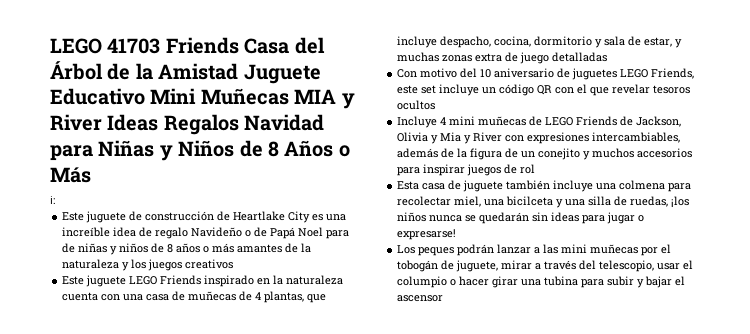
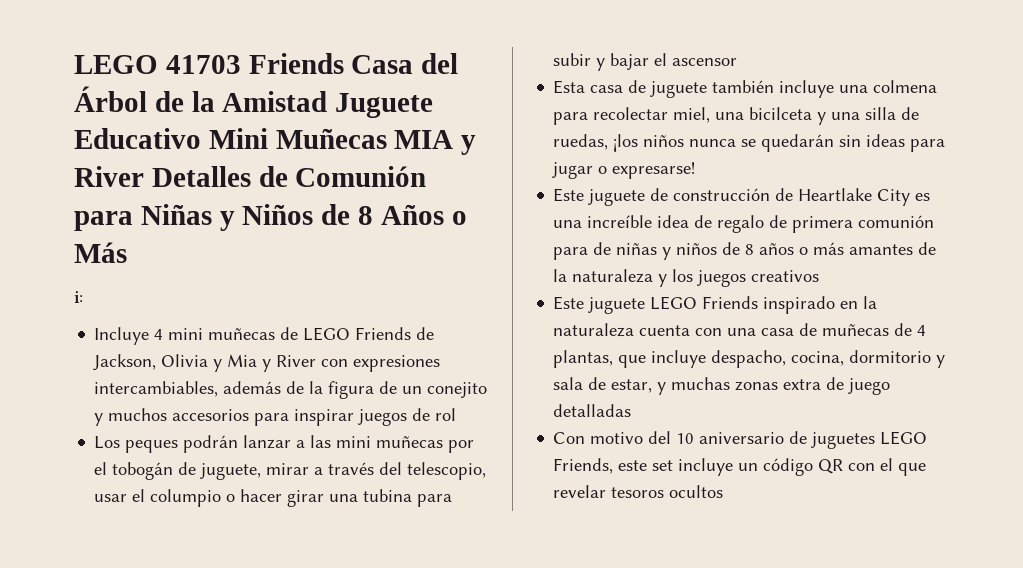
- LEGO 41703 Friends Casa del Árbol de la Amistad Juguete Educativo Mini Muñecas MIA y River Ideas Regalos Navidad para Niñas y Niños de 8 Años o Más
+ LEGO 41703 Friends Casa del Árbol de la Amistad Juguete Educativo Mini Muñecas MIA y River Detalles de Comunión para Niñas y Niños de 8 Años o Más
+ Incluye 4 mini muñecas de LEGO Friends de Jackson, Olivia y Mia y River con expresiones intercambiables, además de la figura de un conejito y muchos accesorios para inspirar juegos de rol
+ Los peques podrán lanzar a las mini muñecas por el tobogán de juguete, mirar a través del telescopio, usar el columpio o hacer girar una tubina para subir y bajar el ascensor
+ Esta casa de juguete también incluye una colmena para recolectar miel, una bicilceta y una silla de ruedas, ¡los niños nunca se quedarán sin ideas para jugar o expresarse!
- Este juguete de construcción de Heartlake City es una increíble idea de regalo Navideño o de Papá Noel para de niñas y niños de 8 años o más amantes de la naturaleza y los juegos creativos
+ Este juguete de construcción de Heartlake City es una increíble idea de regalo de primera comunión para de niñas y niños de 8 años o más amantes de la naturaleza y los juegos creativos
- Incluye 4 mini muñecas de LEGO Friends de Jackson, Olivia y Mia y River con expresiones intercambiables, además de la figura de un conejito y muchos accesorios para inspirar juegos de rol
- Esta casa de juguete también incluye una colmena para recolectar miel, una bicilceta y una silla de ruedas, ¡los niños nunca se quedarán sin ideas para jugar o expresarse!
- Los peques podrán lanzar a las mini muñecas por el tobogán de juguete, mirar a través del telescopio, usar el columpio o hacer girar una tubina para subir y bajar el ascensor

